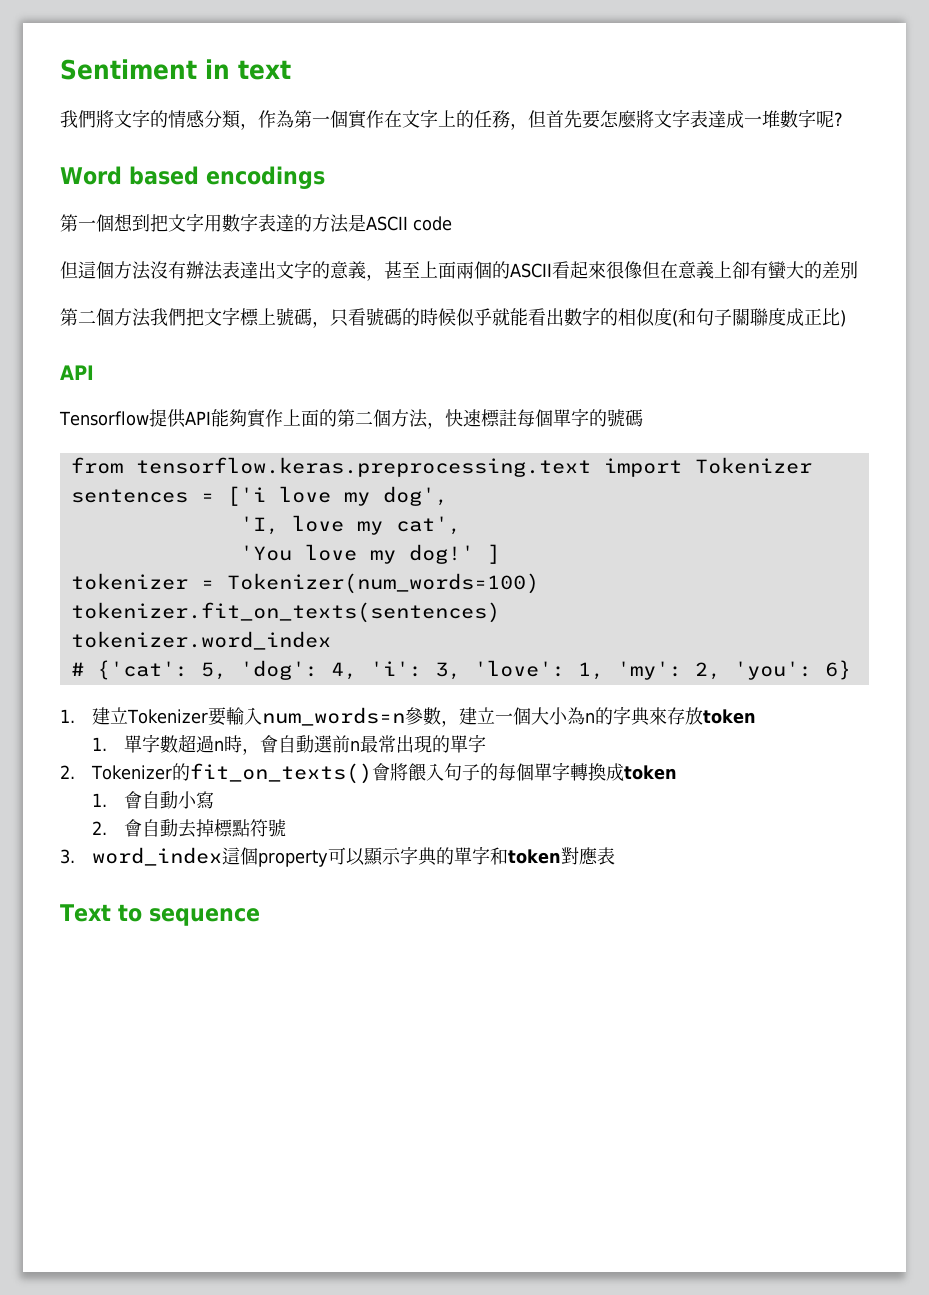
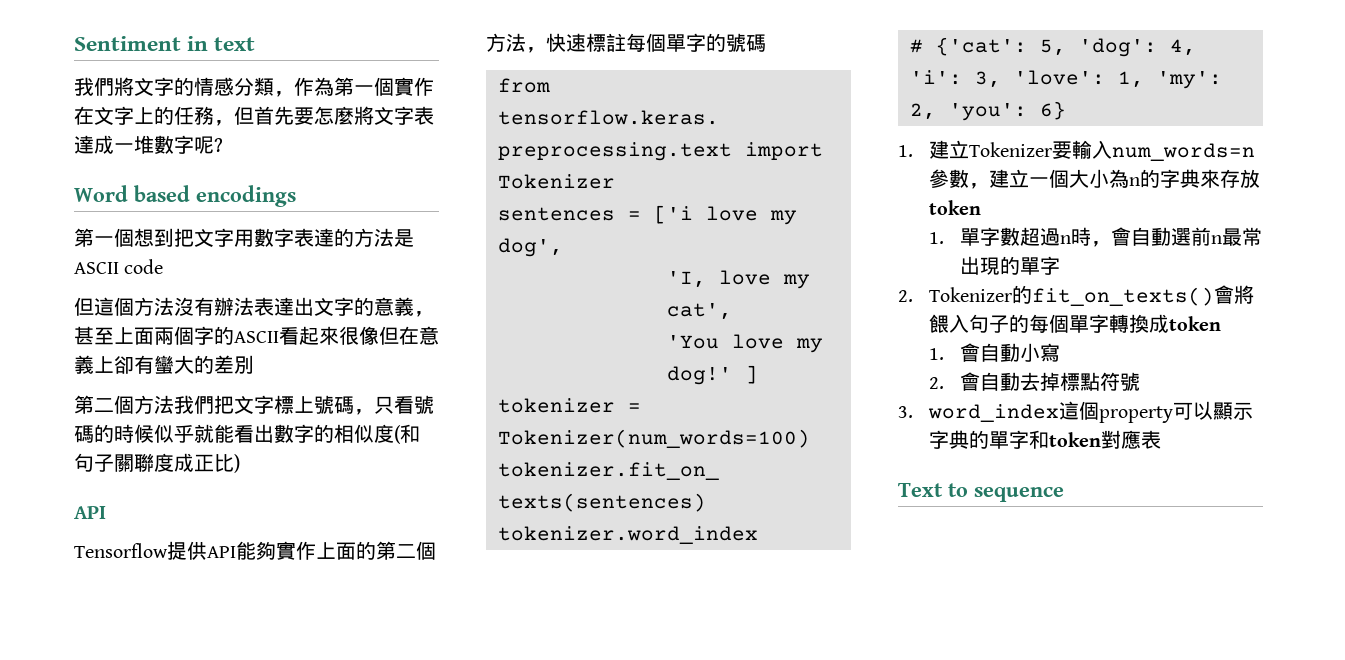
- 但這個方法沒有辦法表達出文字的意義，甚至上面兩個的ASCII看起來很像但在意義上卻有蠻大的差別
+ 但這個方法沒有辦法表達出文字的意義，甚至上面兩個字的ASCII看起來很像但在意義上卻有蠻大的差別

